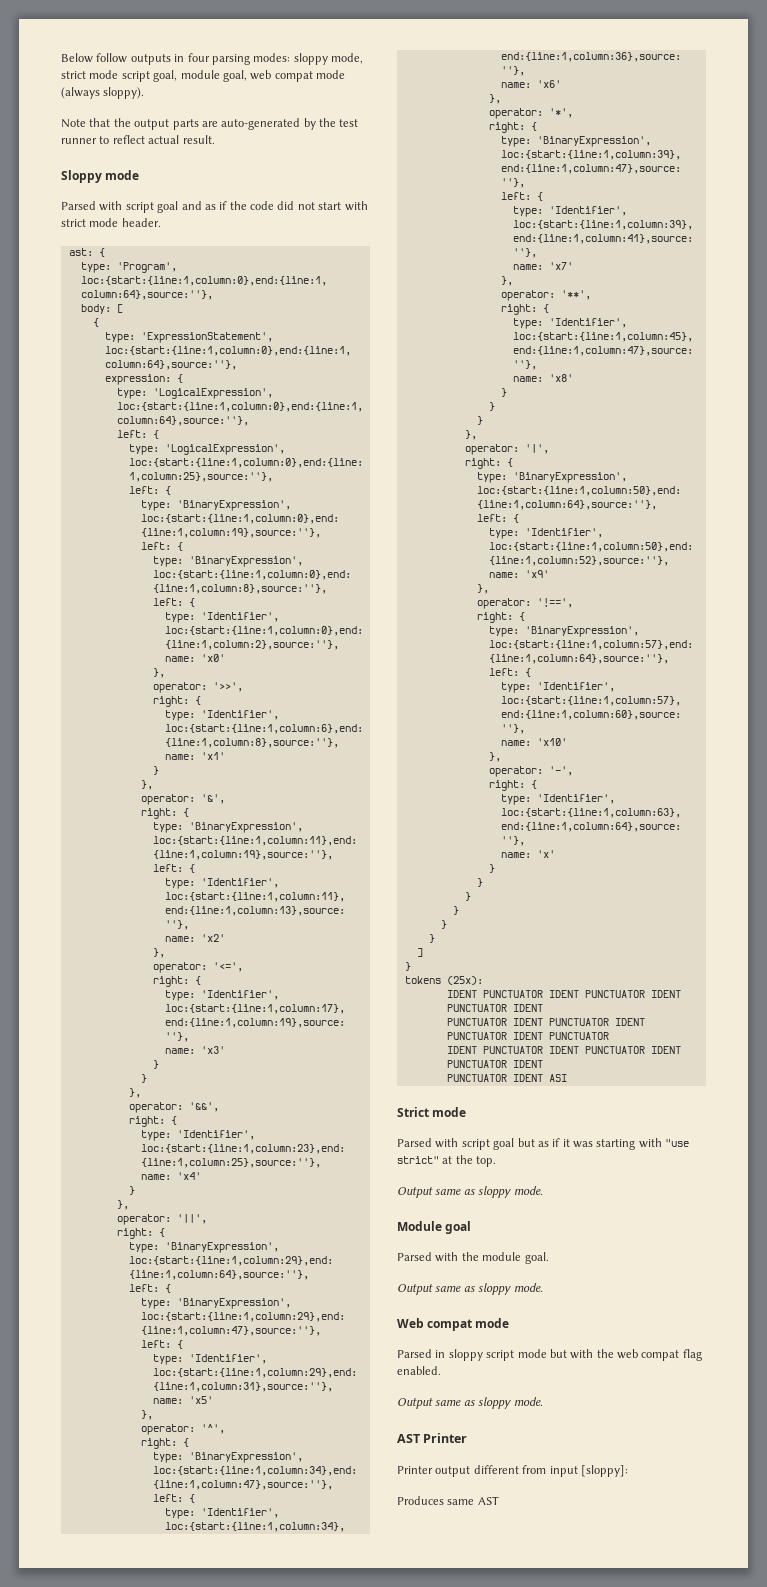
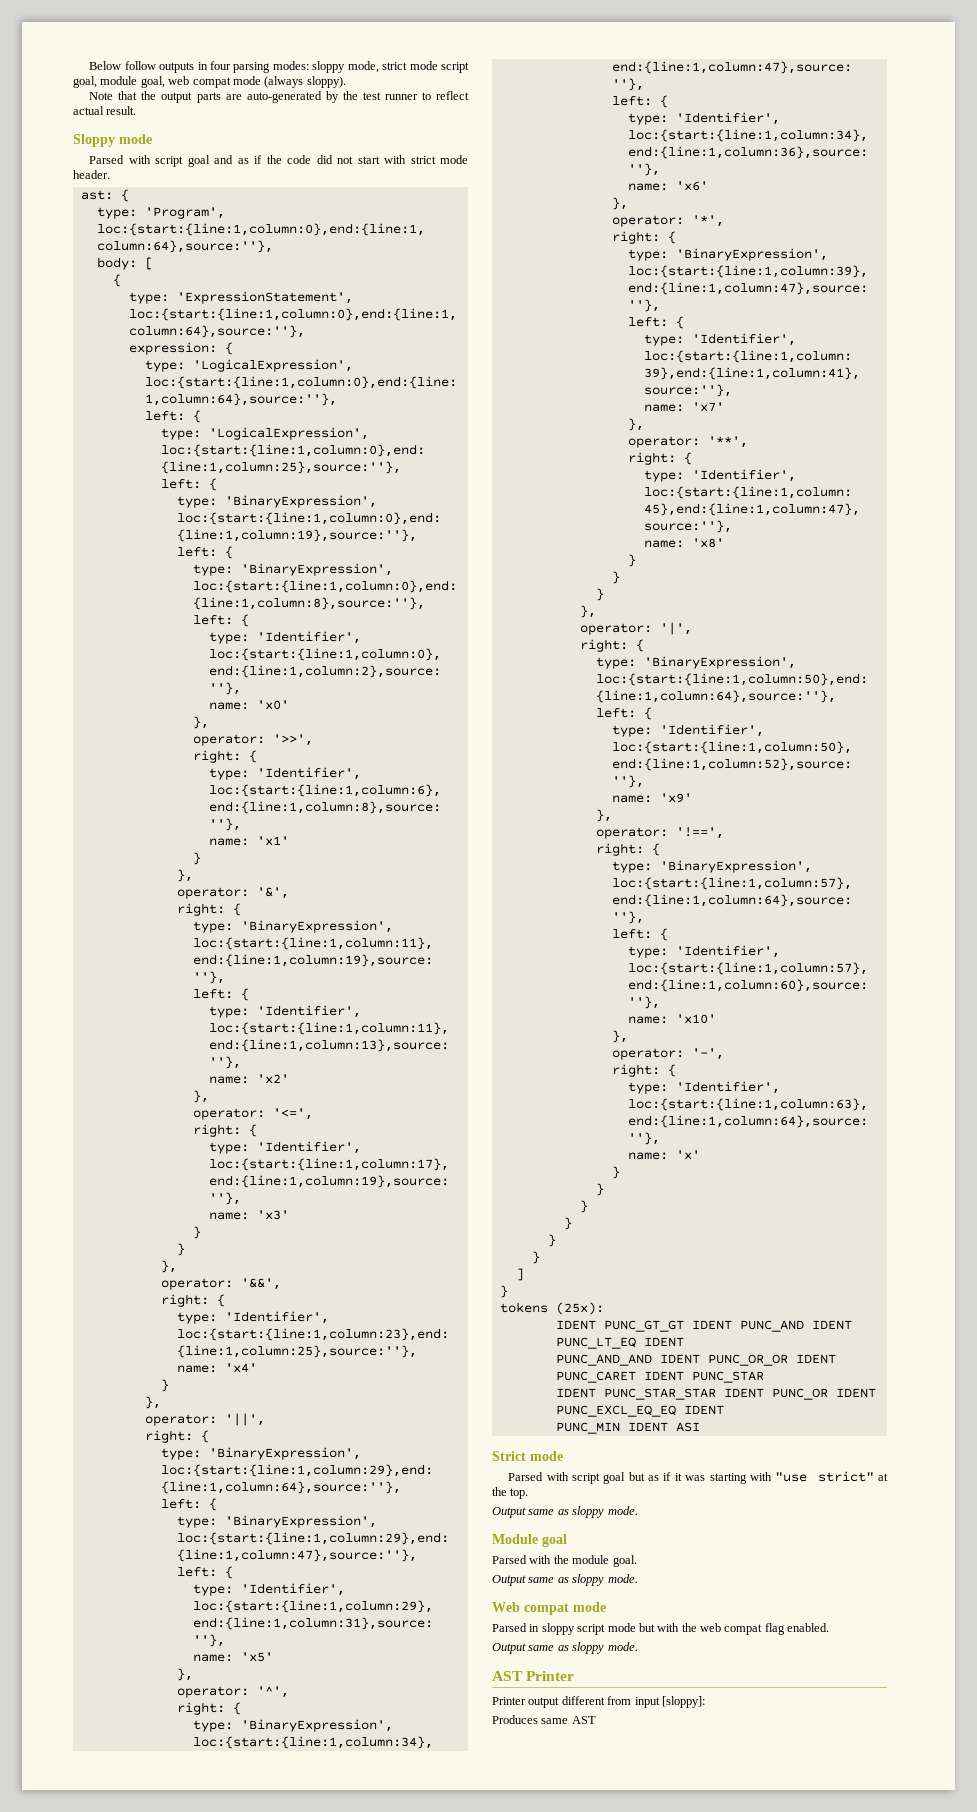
  tokens (25x):
- IDENT PUNCTUATOR IDENT PUNCTUATOR IDENT PUNCTUATOR IDENT
- PUNCTUATOR IDENT PUNCTUATOR IDENT PUNCTUATOR IDENT PUNCTUATOR
- IDENT PUNCTUATOR IDENT PUNCTUATOR IDENT PUNCTUATOR IDENT
- PUNCTUATOR IDENT ASI
+ IDENT PUNC_GT_GT IDENT PUNC_AND IDENT PUNC_LT_EQ IDENT
+ PUNC_AND_AND IDENT PUNC_OR_OR IDENT PUNC_CARET IDENT PUNC_STAR
+ IDENT PUNC_STAR_STAR IDENT PUNC_OR IDENT PUNC_EXCL_EQ_EQ IDENT
+ PUNC_MIN IDENT ASI

